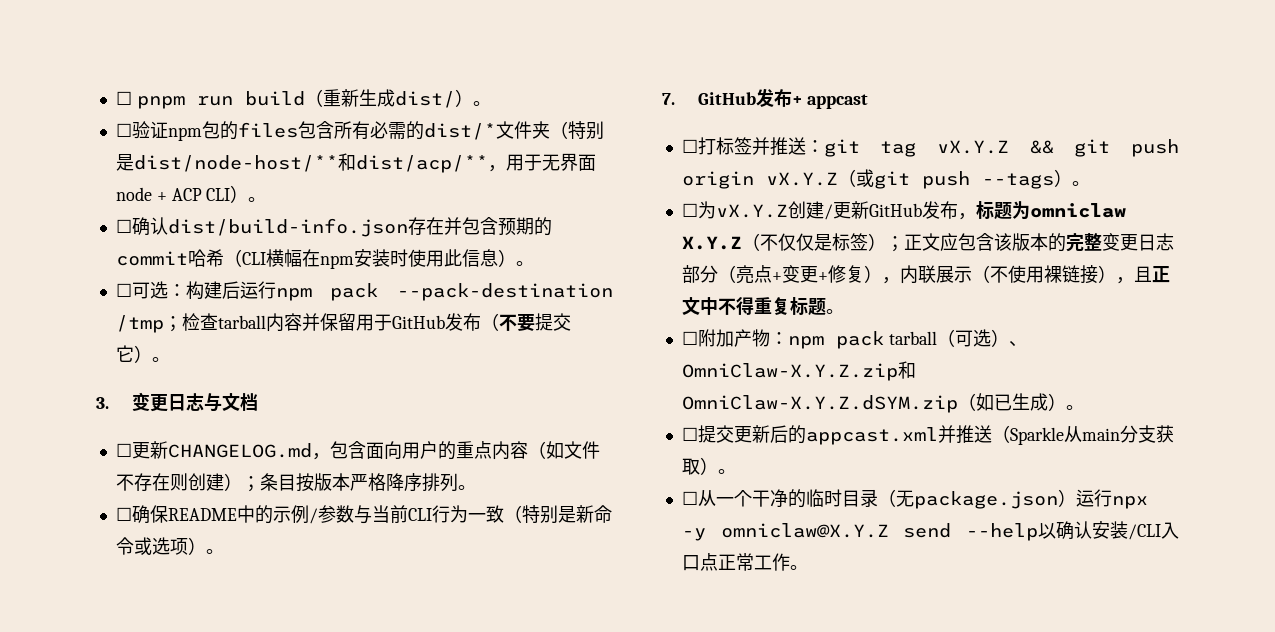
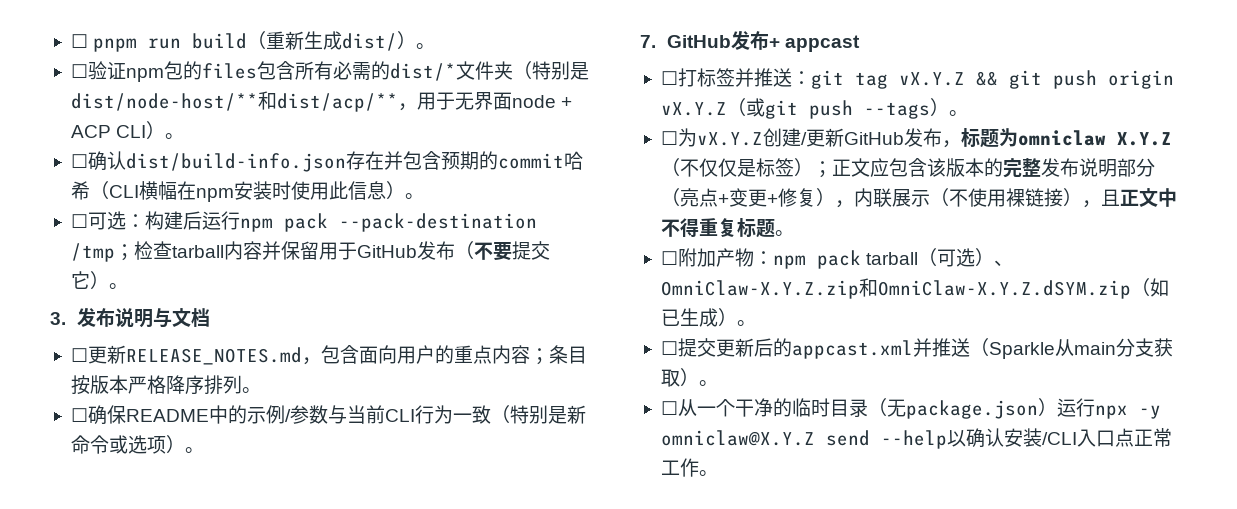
- 3.变更日志与文档
+ 3.发布说明与文档
- ☐更新CHANGELOG.md，包含面向用户的重点内容（如文件不存在则创建）；条目按版本严格降序排列。
+ ☐更新RELEASE_NOTES.md，包含面向用户的重点内容；条目按版本严格降序排列。
- ☐为vX.Y.Z创建/更新GitHub发布，标题为omniclaw X.Y.Z（不仅仅是标签）；正文应包含该版本的完整变更日志部分（亮点+变更+修复），内联展示（不使用裸链接），且正文中不得重复标题。
+ ☐为vX.Y.Z创建/更新GitHub发布，标题为omniclaw X.Y.Z（不仅仅是标签）；正文应包含该版本的完整发布说明部分（亮点+变更+修复），内联展示（不使用裸链接），且正文中不得重复标题。

